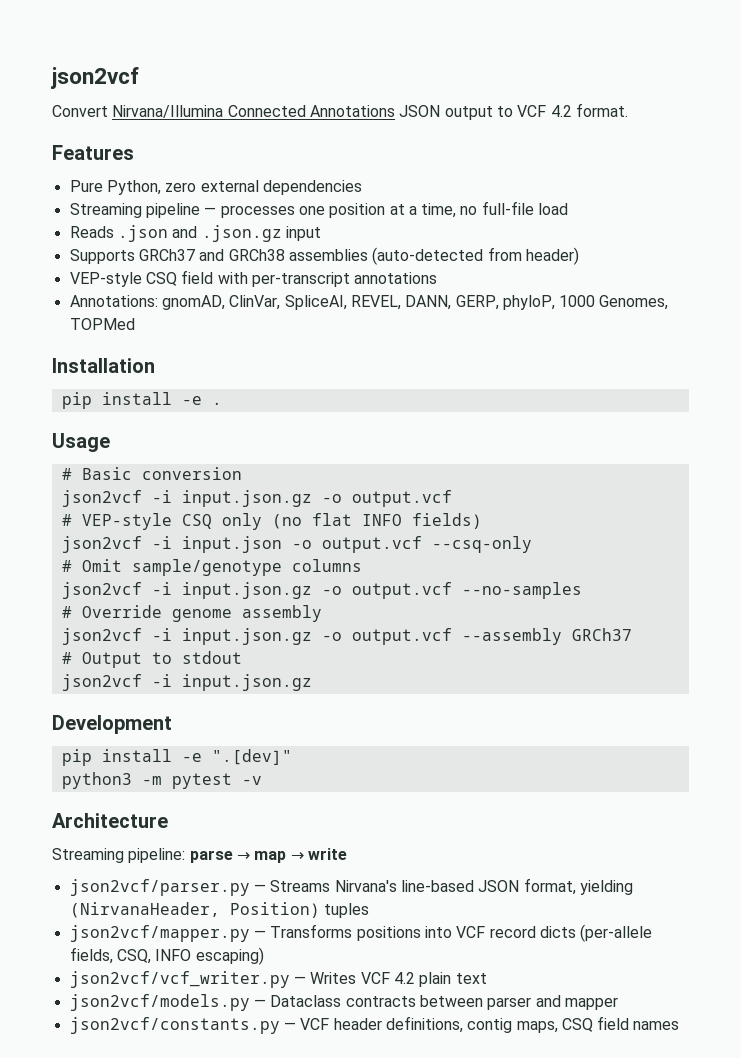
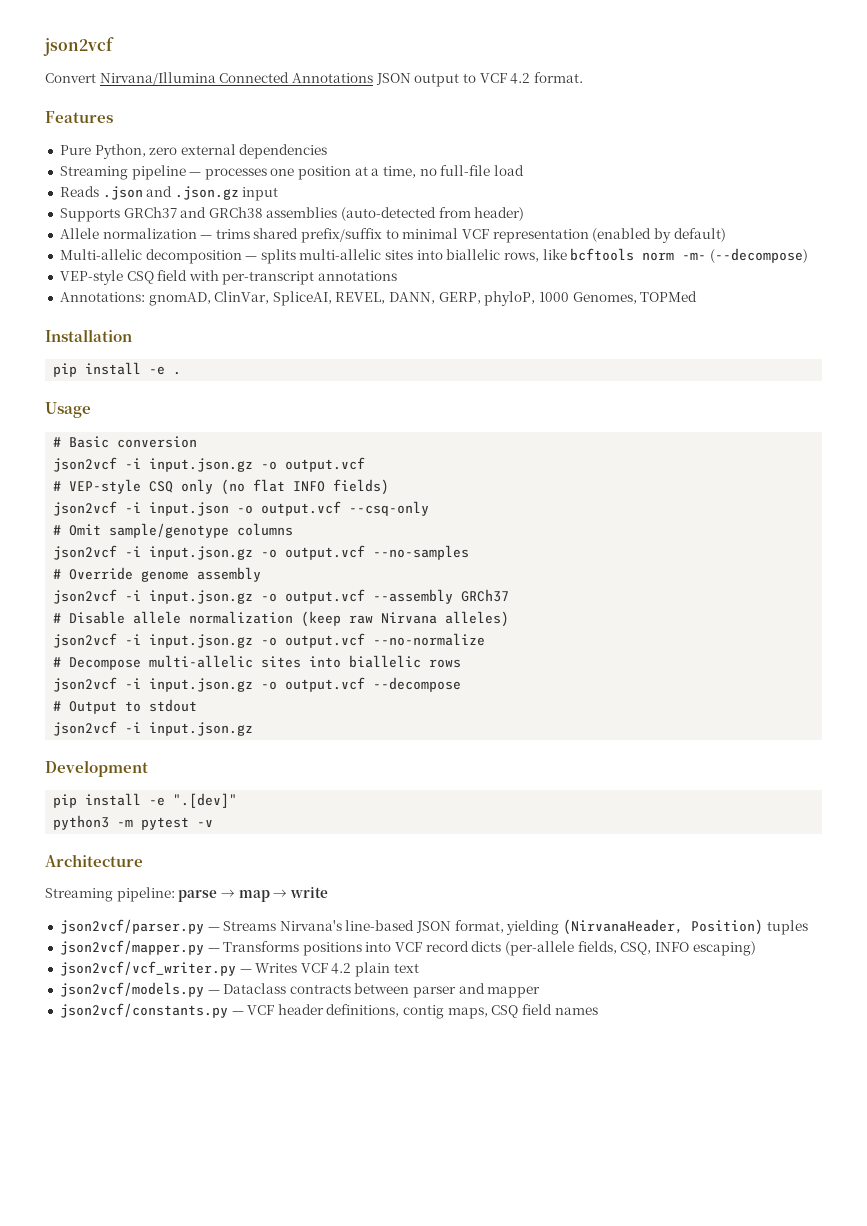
+ Allele normalization — trims shared prefix/suffix to minimal VCF representation (enabled by default)
+ Multi-allelic decomposition — splits multi-allelic sites into biallelic rows, like bcftools norm -m- (--decompose)
+ # Disable allele normalization (keep raw Nirvana alleles)
+ json2vcf -i input.json.gz -o output.vcf --no-normalize
+ # Decompose multi-allelic sites into biallelic rows
+ json2vcf -i input.json.gz -o output.vcf --decompose

